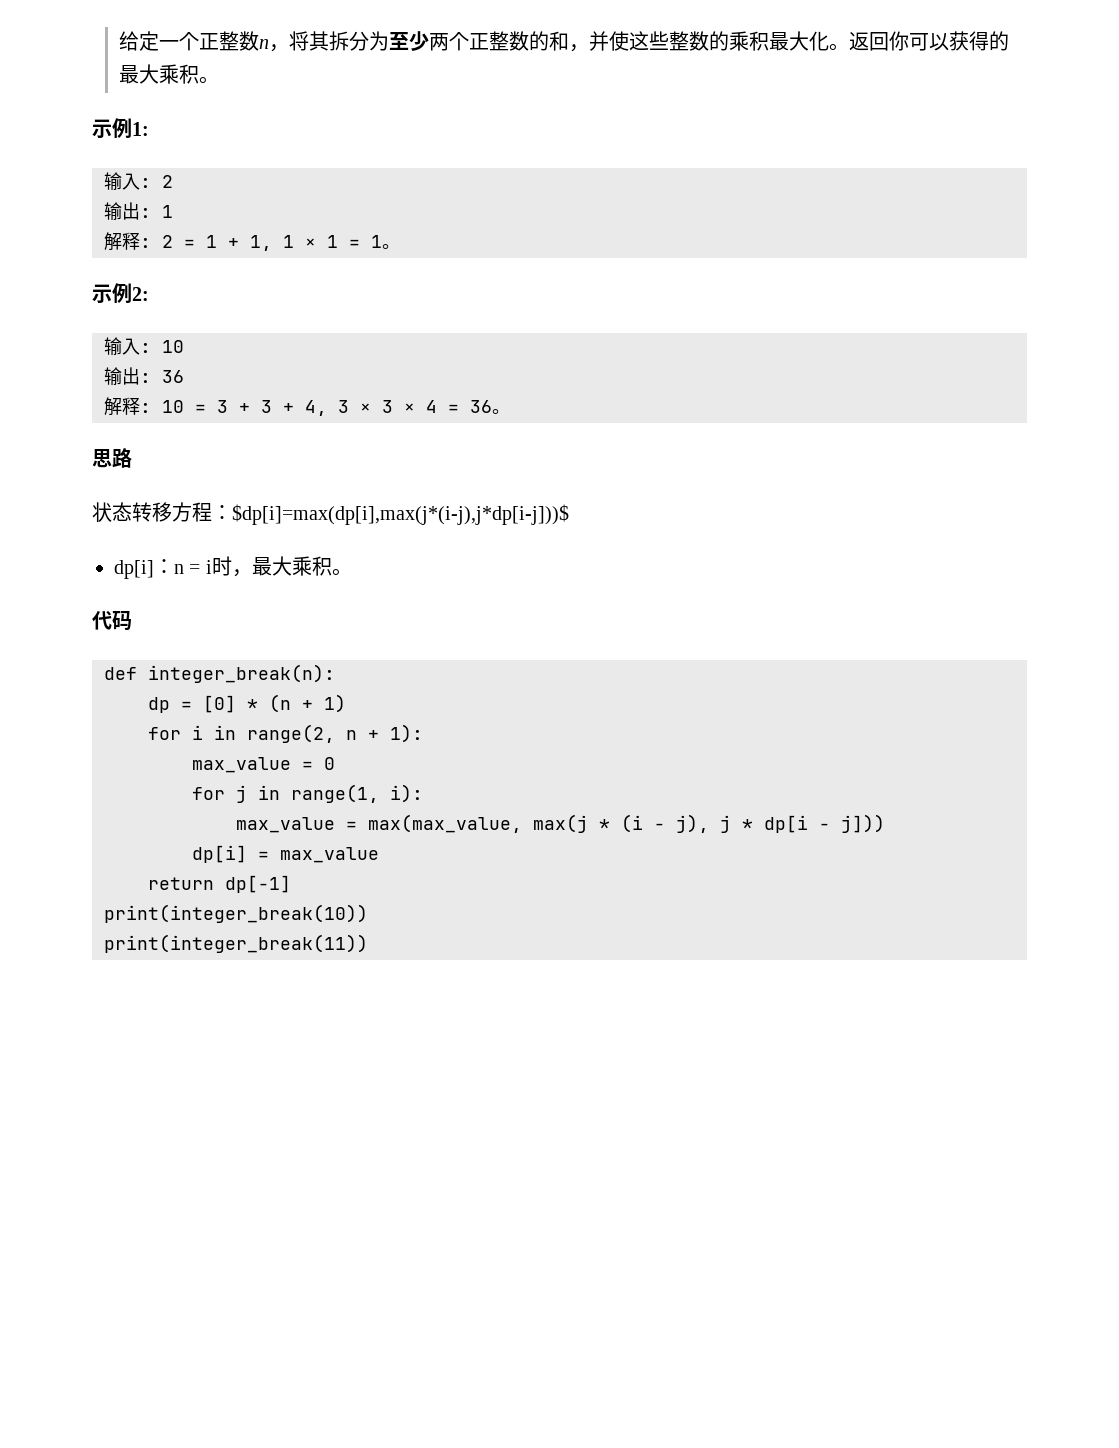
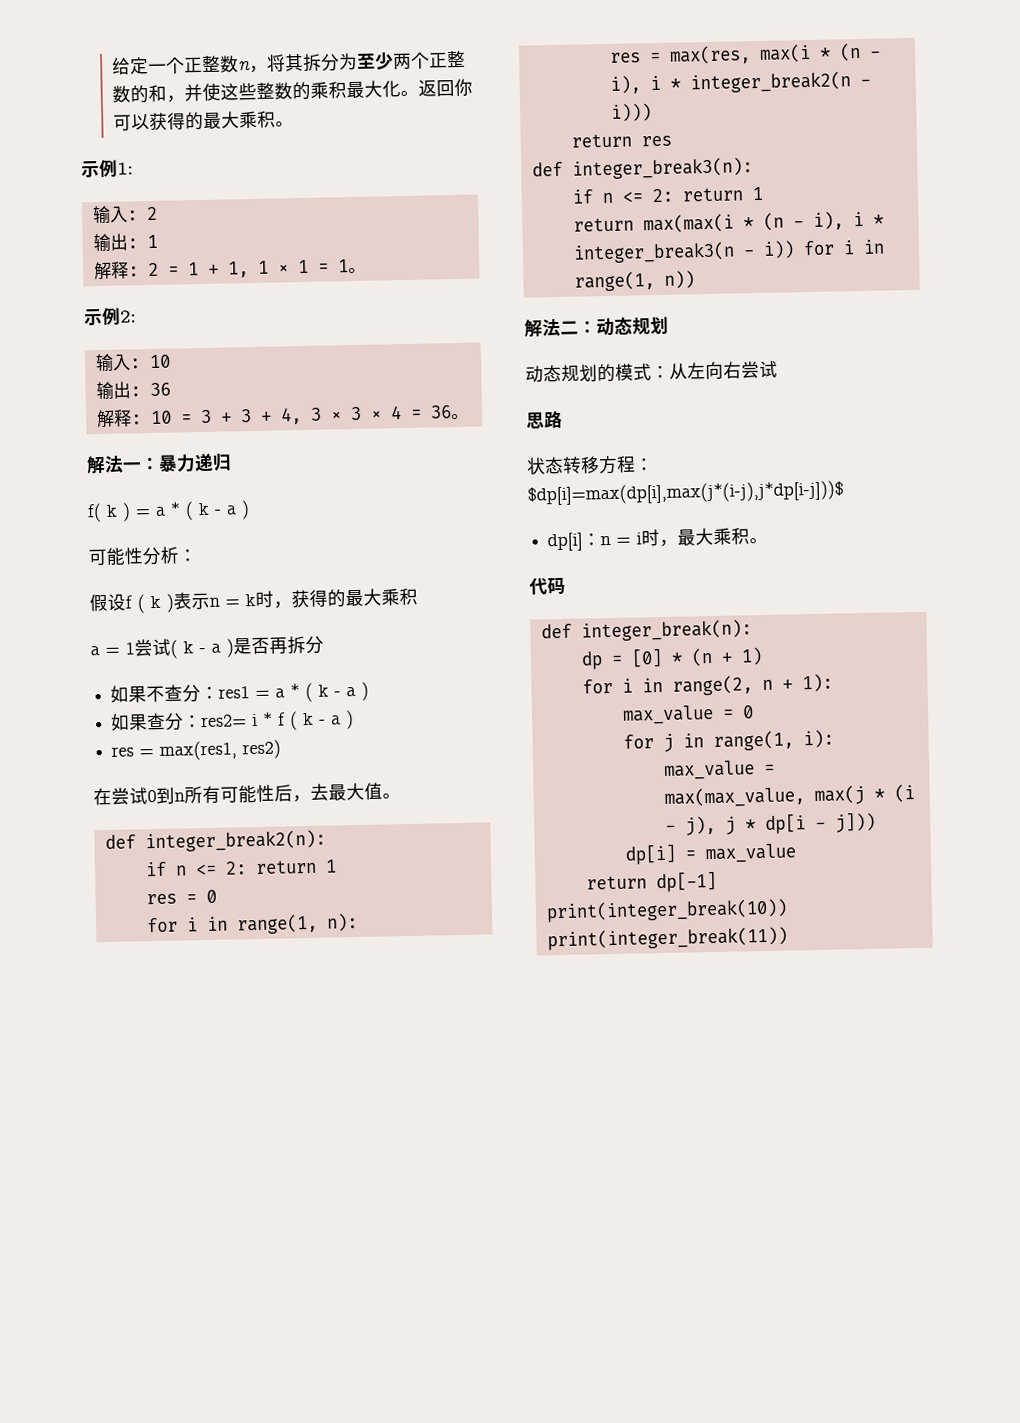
+ 解法一：暴力递归
+ f( k ) = a * ( k - a )
+ 可能性分析：
+ 假设f ( k )表示n = k时，获得的最大乘积
+ a = 1尝试( k - a )是否再拆分
+ 如果不查分：res1 = a * ( k - a )
+ 如果查分：res2= i * f ( k - a )
+ res = max(res1, res2)
+ 在尝试0到n所有可能性后，去最大值。
+ def integer_break2(n):
+ if n <= 2: return 1
+ res = 0
+ for i in range(1, n):
+ res = max(res, max(i * (n - i), i * integer_break2(n - i)))
+ return res
+ def integer_break3(n):
+ if n <= 2: return 1
+ return max(max(i * (n - i), i * integer_break3(n - i)) for i in range(1, n))
+ 解法二：动态规划
+ 动态规划的模式：从左向右尝试

